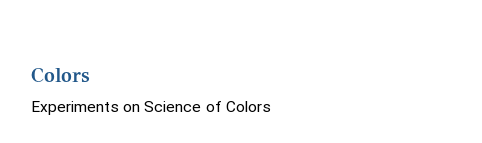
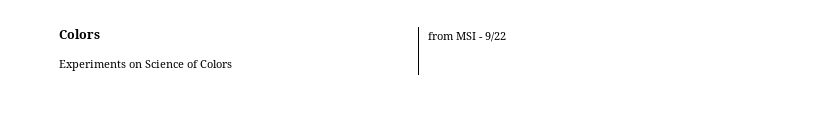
+ from MSI - 9/22

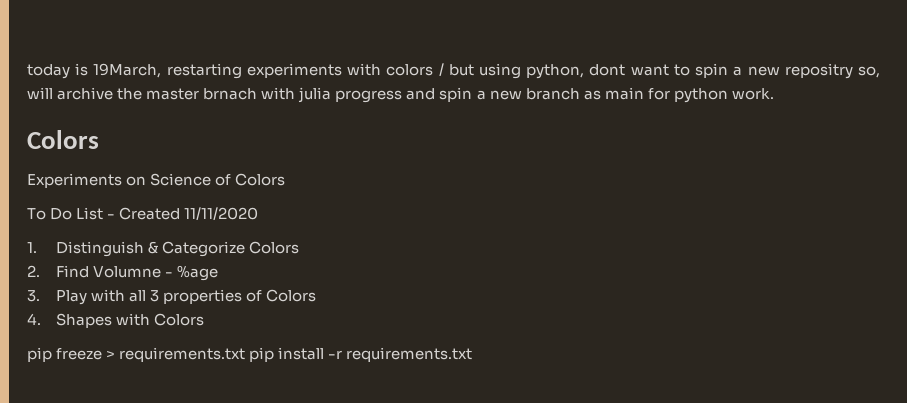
+ today is 19March, restarting experiments with colors / but using python, dont want to spin a new repositry so, will archive the master brnach with julia progress and spin a new branch as main for python work.
- from MSI - 9/22
+ To Do List - Created 11/11/2020
+ 1. Distinguish & Categorize Colors
+ 2. Find Volumne - %age
+ 3. Play with all 3 properties of Colors
+ 4. Shapes with Colors
+ pip freeze > requirements.txt pip install -r requirements.txt

